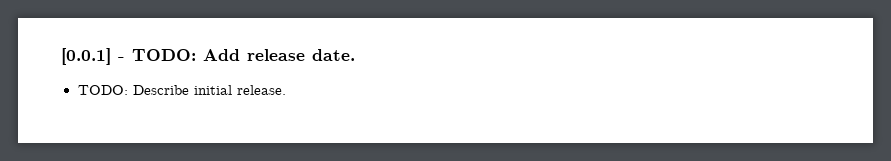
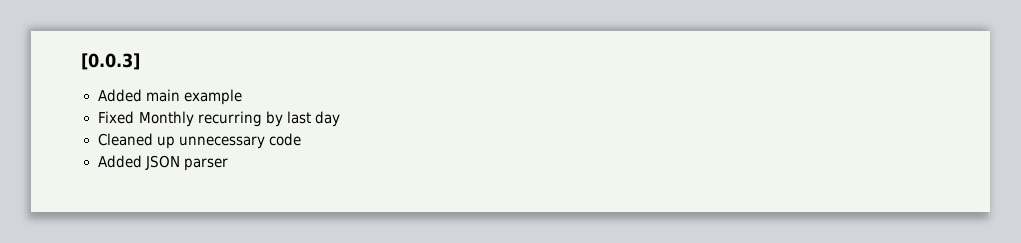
- [0.0.1] - TODO: Add release date.
- TODO: Describe initial release.
+ [0.0.3]
+ Added main example
+ Fixed Monthly recurring by last day
+ Cleaned up unnecessary code
+ Added JSON parser

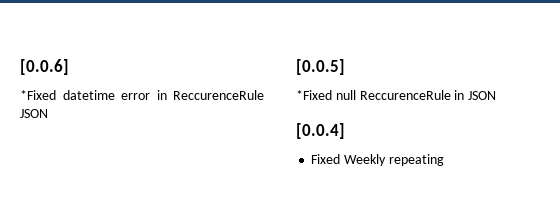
- [0.0.3]
- Added main example
- Fixed Monthly recurring by last day
- Cleaned up unnecessary code
- Added JSON parser
+ [0.0.6]
+ *Fixed datetime error in ReccurenceRule JSON
+ [0.0.5]
+ *Fixed null ReccurenceRule in JSON
+ [0.0.4]
+ Fixed Weekly repeating

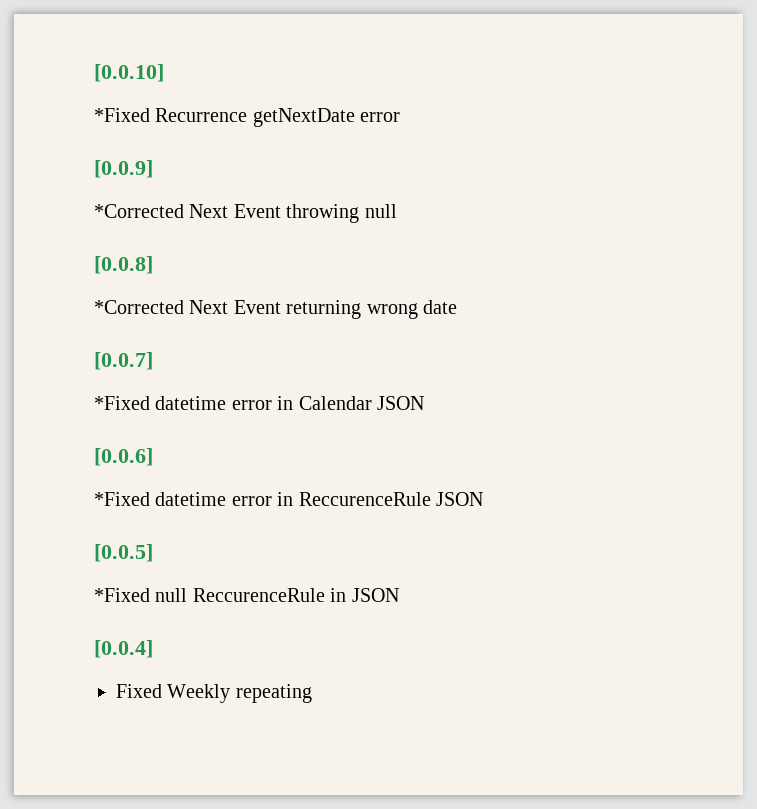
+ [0.0.10]
+ *Fixed Recurrence getNextDate error
+ [0.0.9]
+ *Corrected Next Event throwing null
+ [0.0.8]
+ *Corrected Next Event returning wrong date
+ [0.0.7]
+ *Fixed datetime error in Calendar JSON

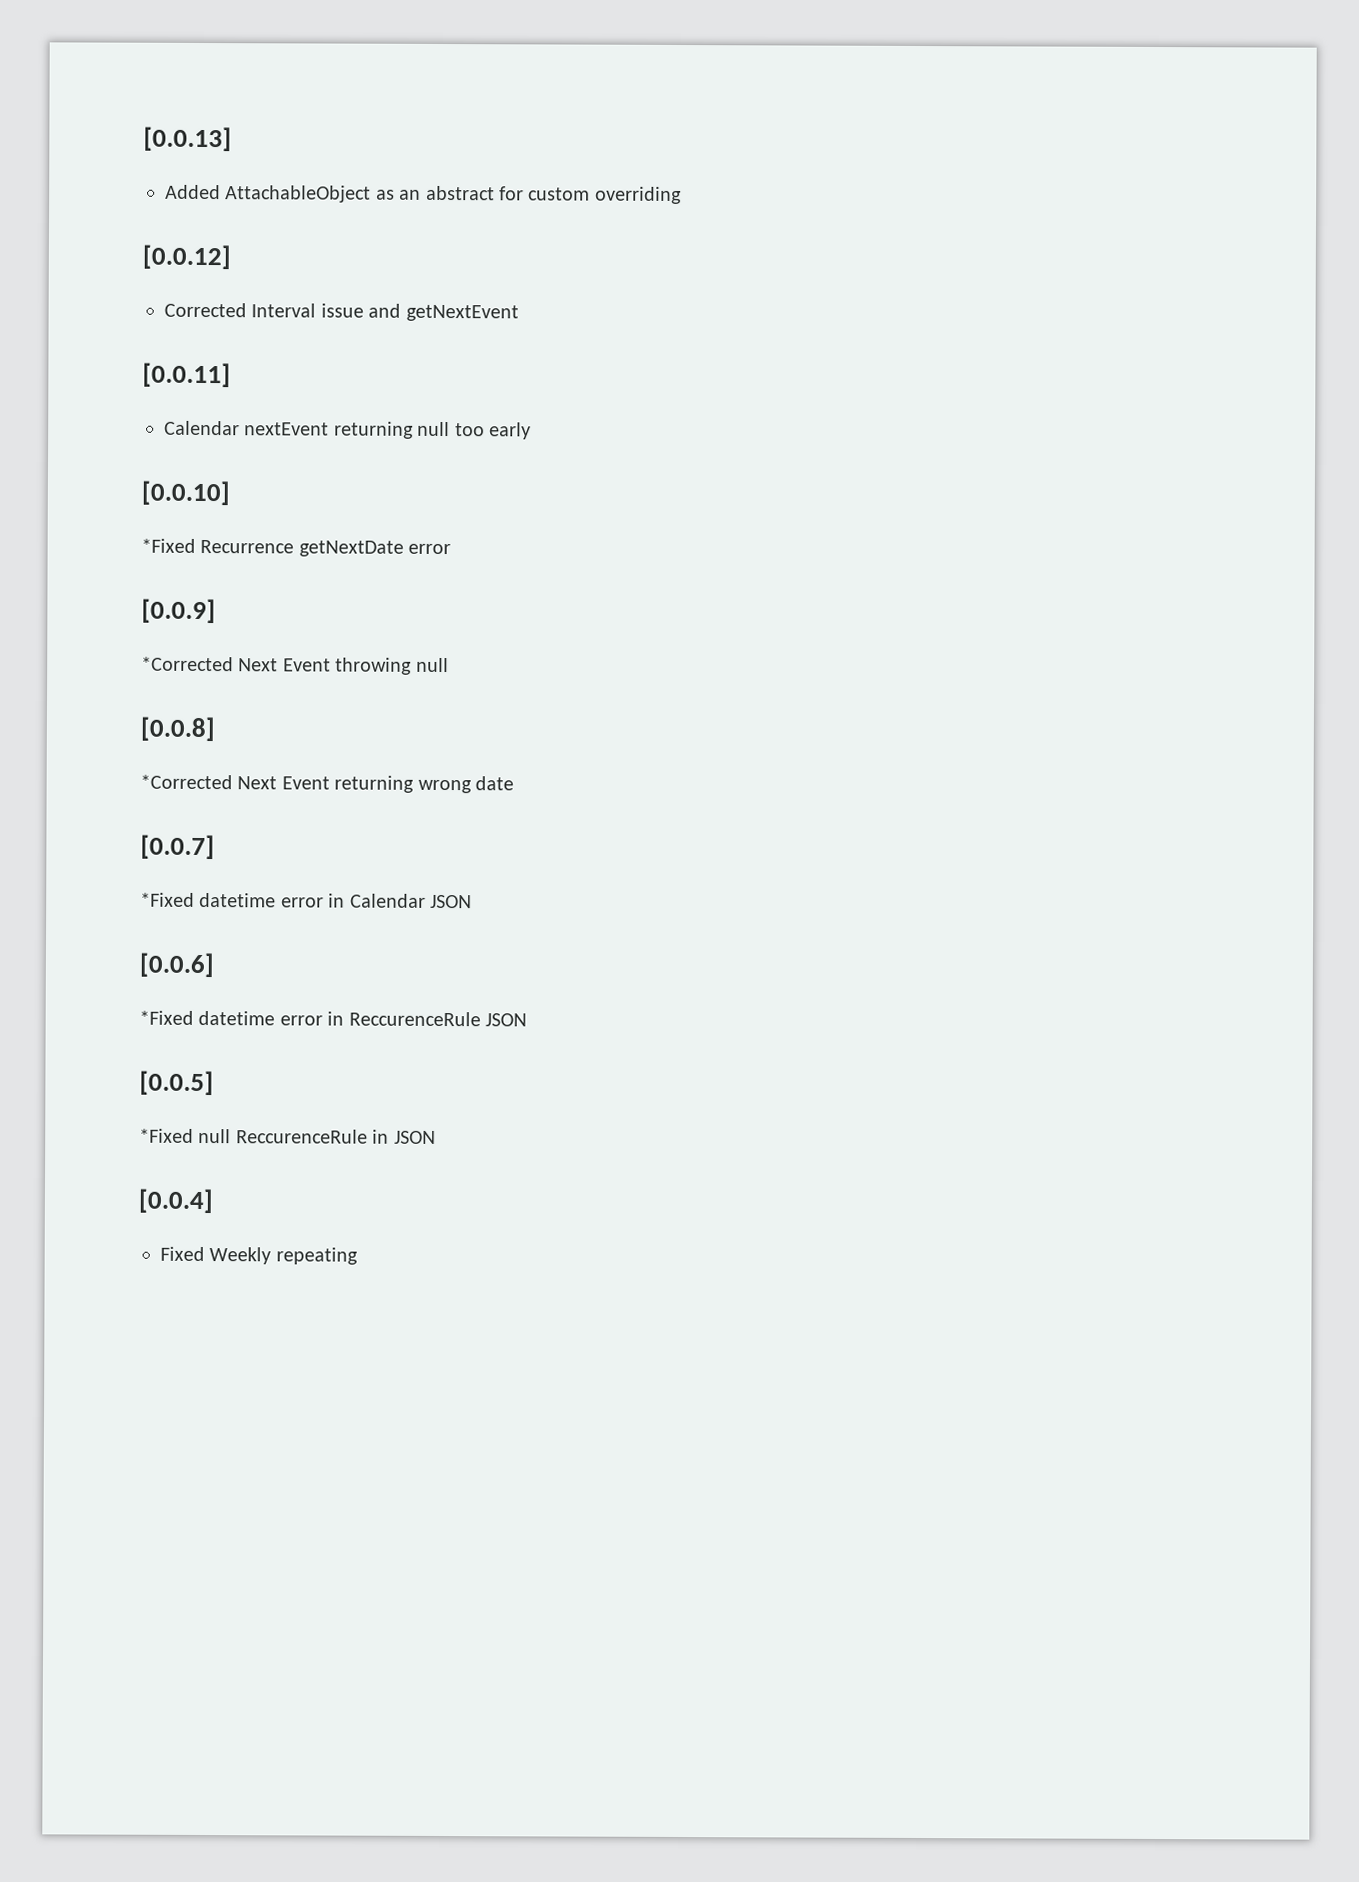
+ [0.0.13]
+ Added AttachableObject as an abstract for custom overriding
+ [0.0.12]
+ Corrected Interval issue and getNextEvent
+ [0.0.11]
+ Calendar nextEvent returning null too early

